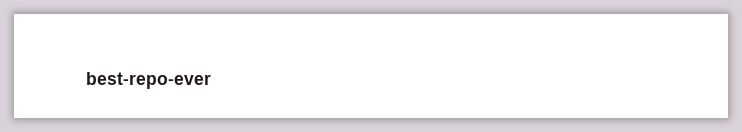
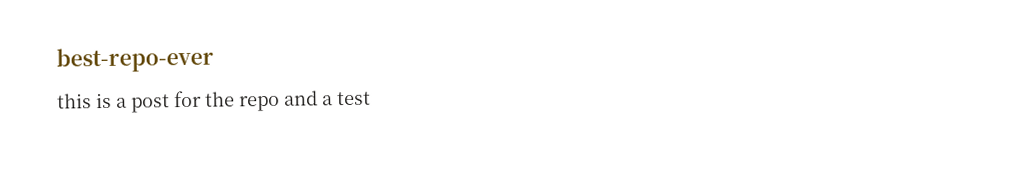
+ this is a post for the repo and a test

